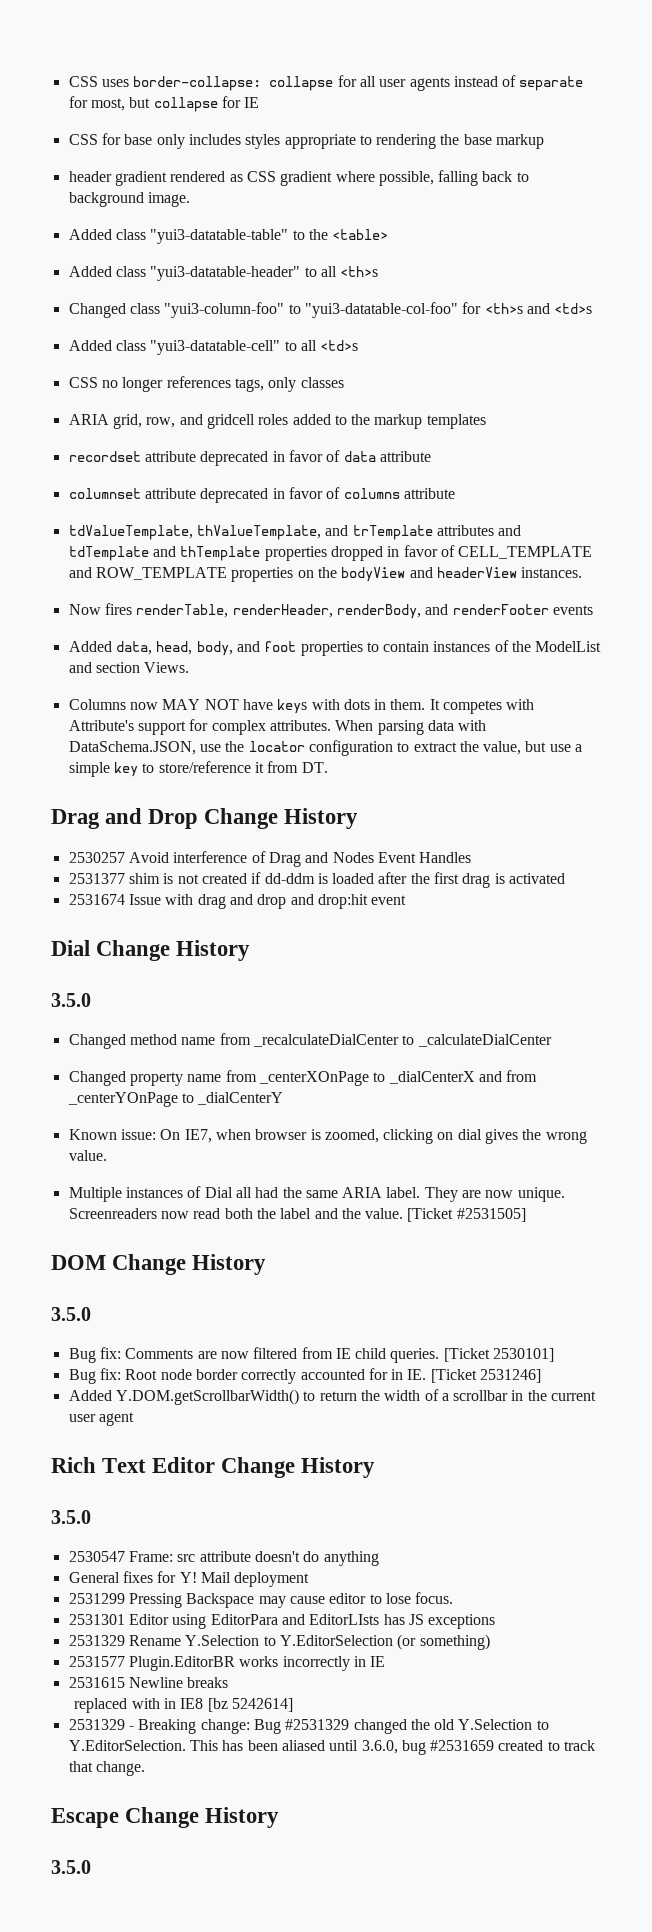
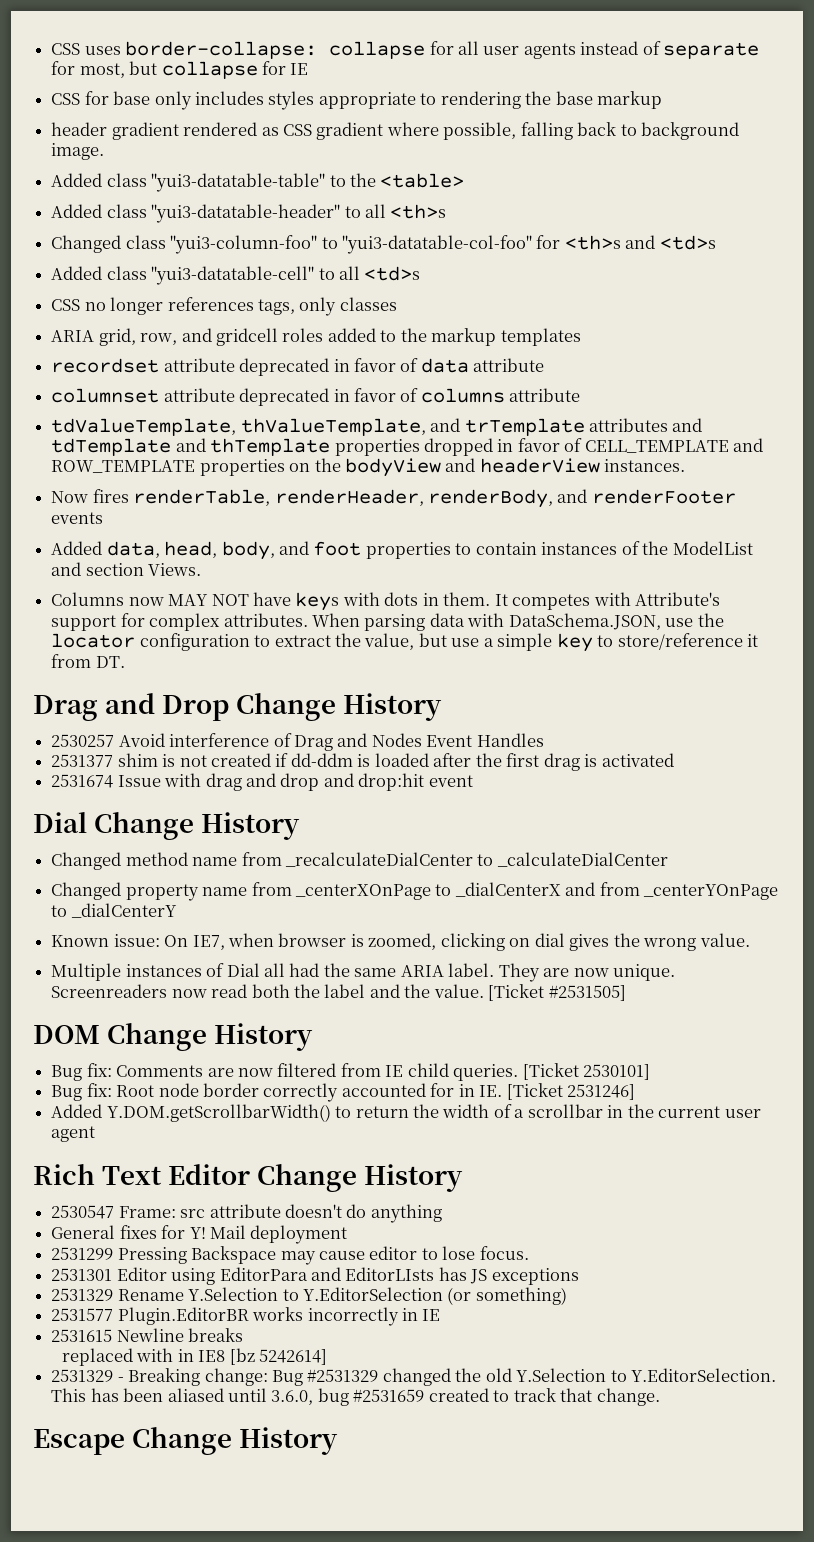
  Dial Change History
- 3.5.0
  DOM Change History
- 3.5.0
  Rich Text Editor Change History
- 3.5.0
  Escape Change History
- 3.5.0

